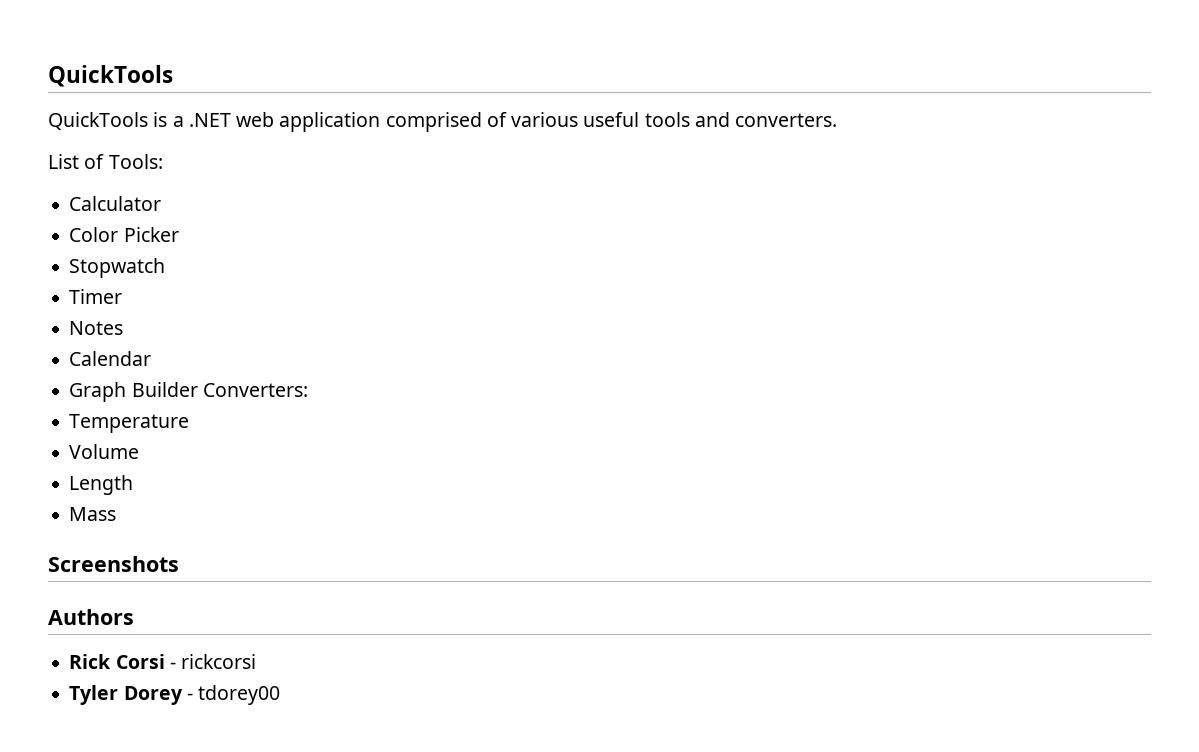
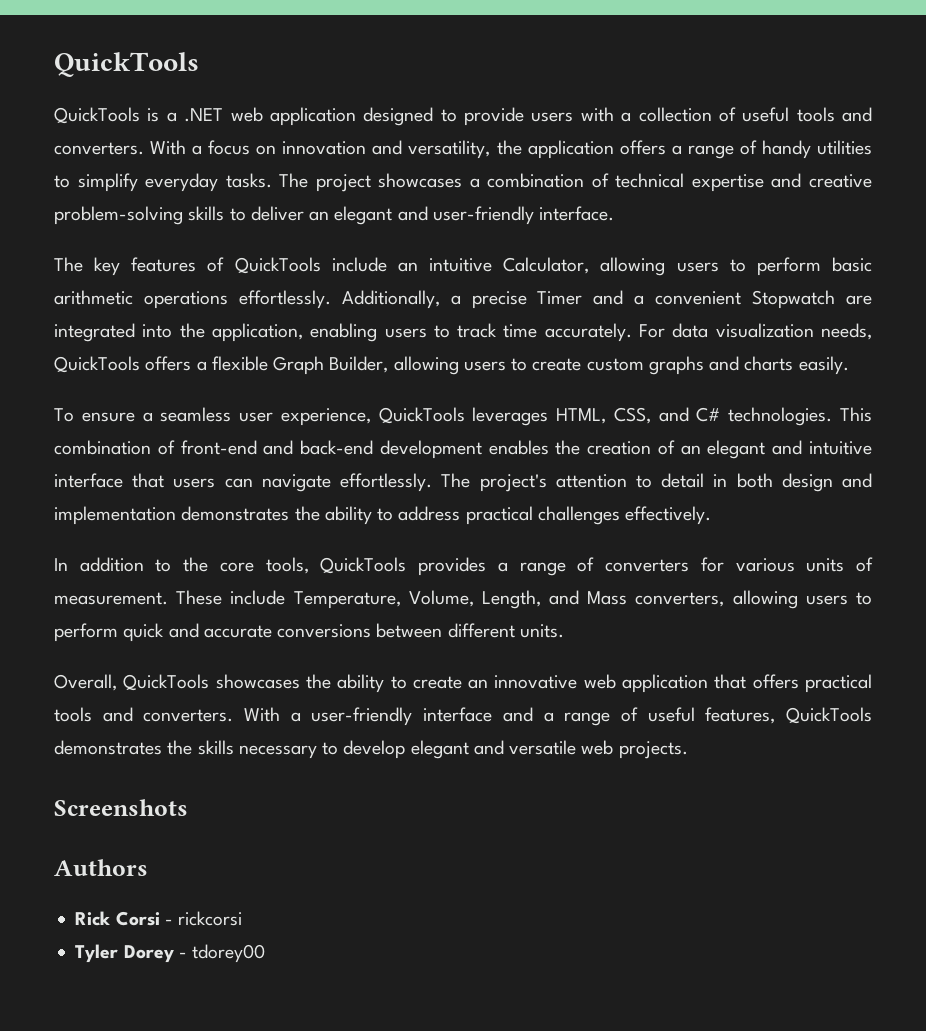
- QuickTools is a .NET web application comprised of various useful tools and converters.
- List of Tools:
- Calculator
- Color Picker
- Stopwatch
- Timer
- Notes
- Calendar
- Graph Builder Converters:
- Temperature
- Volume
- Length
- Mass
+ QuickTools is a .NET web application designed to provide users with a collection of useful tools and converters. With a focus on innovation and versatility, the application offers a range of handy utilities to simplify everyday tasks. The project showcases a combination of technical expertise and creative problem-solving skills to deliver an elegant and user-friendly interface.
+ The key features of QuickTools include an intuitive Calculator, allowing users to perform basic arithmetic operations effortlessly. Additionally, a precise Timer and a convenient Stopwatch are integrated into the application, enabling users to track time accurately. For data visualization needs, QuickTools offers a flexible Graph Builder, allowing users to create custom graphs and charts easily.
+ To ensure a seamless user experience, QuickTools leverages HTML, CSS, and C# technologies. This combination of front-end and back-end development enables the creation of an elegant and intuitive interface that users can navigate effortlessly. The project's attention to detail in both design and implementation demonstrates the ability to address practical challenges effectively.
+ In addition to the core tools, QuickTools provides a range of converters for various units of measurement. These include Temperature, Volume, Length, and Mass converters, allowing users to perform quick and accurate conversions between different units.
+ Overall, QuickTools showcases the ability to create an innovative web application that offers practical tools and converters. With a user-friendly interface and a range of useful features, QuickTools demonstrates the skills necessary to develop elegant and versatile web projects.

